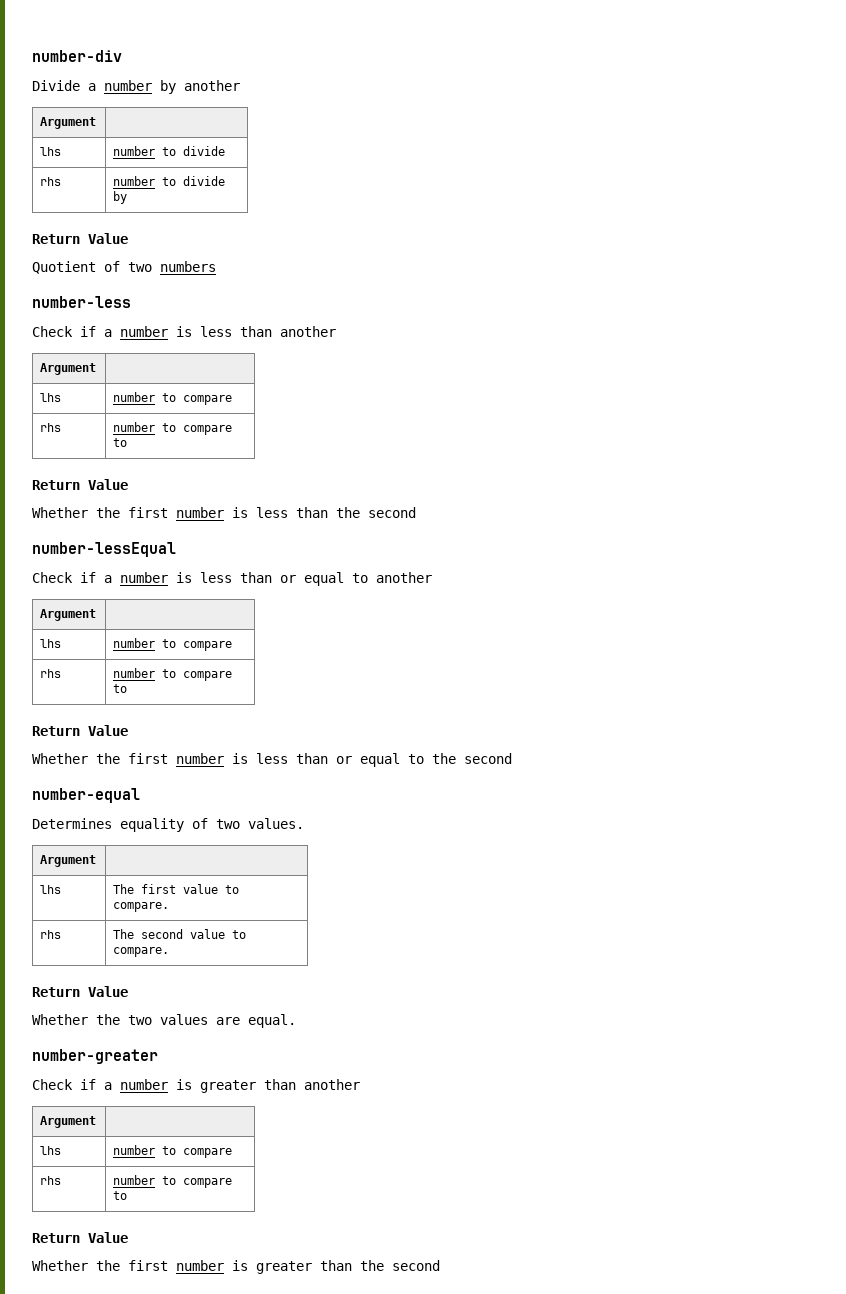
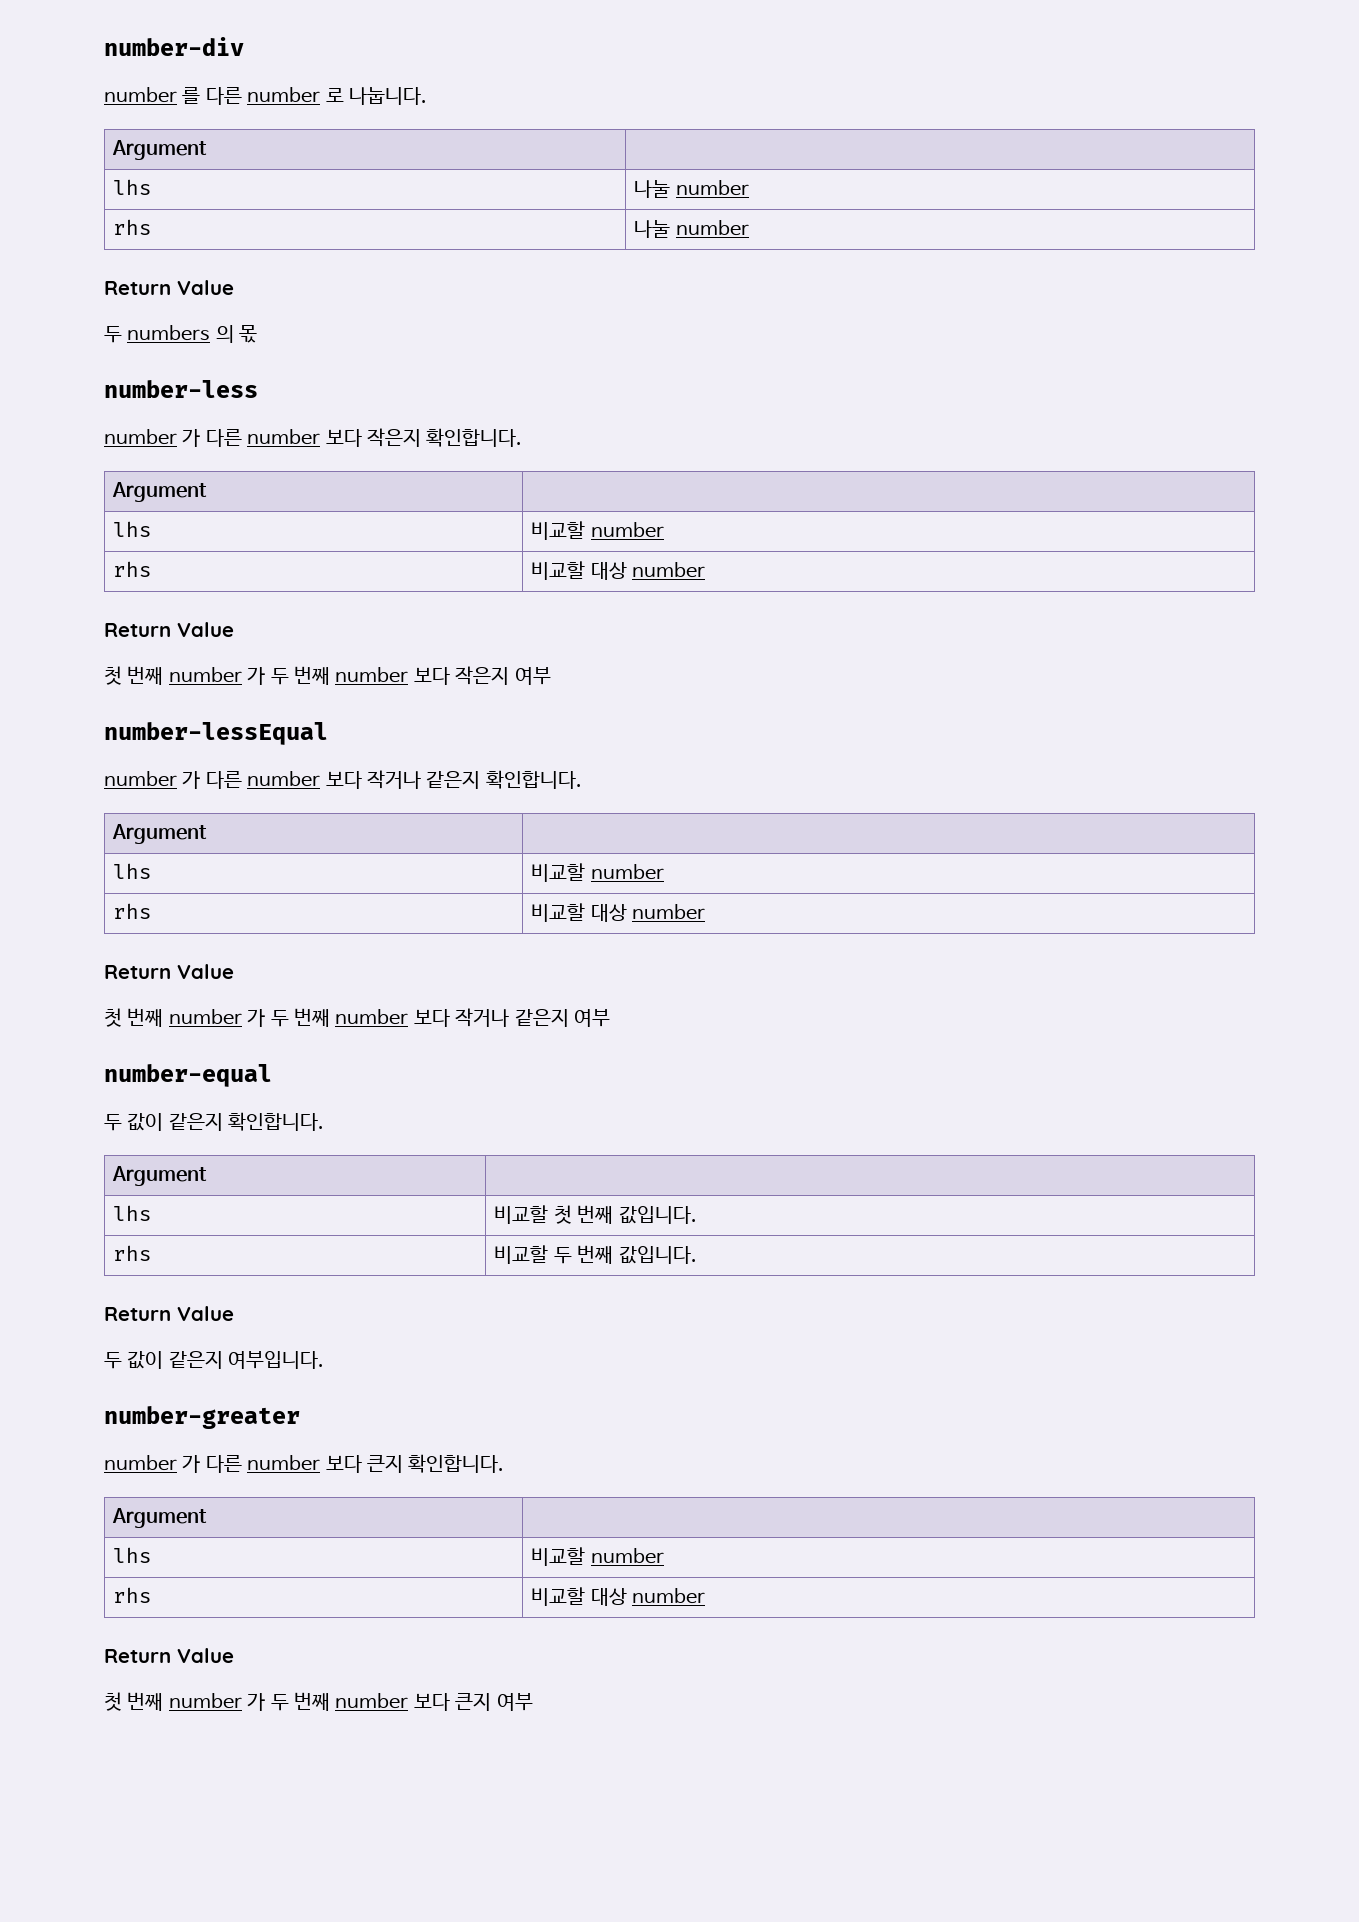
- Divide a number by another
+ number 를 다른 number 로 나눕니다.
  Argument |
- lhs | number to divide
- rhs | number to divide by
+ lhs | 나눌 number
+ rhs | 나눌 number
  Return Value
- Quotient of two numbers
+ 두 numbers 의 몫
- Check if a number is less than another
+ number 가 다른 number 보다 작은지 확인합니다.
  Argument |
- lhs | number to compare
- rhs | number to compare to
+ lhs | 비교할 number
+ rhs | 비교할 대상 number
  Return Value
- Whether the first number is less than the second
+ 첫 번째 number 가 두 번째 number 보다 작은지 여부
  number-lessEqual
- Check if a number is less than or equal to another
+ number 가 다른 number 보다 작거나 같은지 확인합니다.
  Argument |
- lhs | number to compare
- rhs | number to compare to
+ lhs | 비교할 number
+ rhs | 비교할 대상 number
  Return Value
- Whether the first number is less than or equal to the second
+ 첫 번째 number 가 두 번째 number 보다 작거나 같은지 여부
  number-equal
- Determines equality of two values.
+ 두 값이 같은지 확인합니다.
  Argument |
- lhs | The first value to compare.
- rhs | The second value to compare.
+ lhs | 비교할 첫 번째 값입니다.
+ rhs | 비교할 두 번째 값입니다.
  Return Value
- Whether the two values are equal.
+ 두 값이 같은지 여부입니다.
  number-greater
- Check if a number is greater than another
+ number 가 다른 number 보다 큰지 확인합니다.
  Argument |
- lhs | number to compare
- rhs | number to compare to
+ lhs | 비교할 number
+ rhs | 비교할 대상 number
  Return Value
- Whether the first number is greater than the second
+ 첫 번째 number 가 두 번째 number 보다 큰지 여부

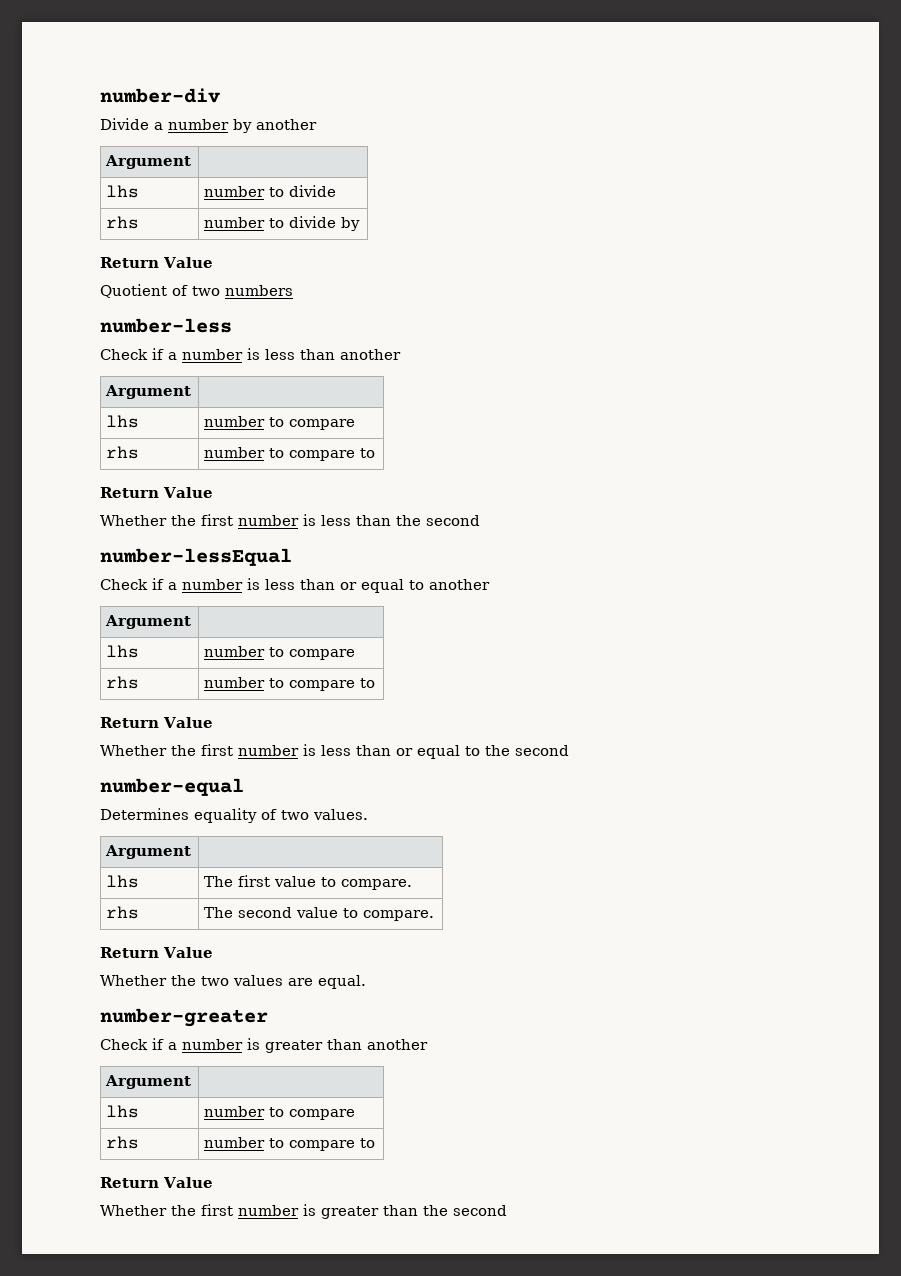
- number 를 다른 number 로 나눕니다.
+ Divide a number by another
  Argument |
- lhs | 나눌 number
- rhs | 나눌 number
+ lhs | number to divide
+ rhs | number to divide by
  Return Value
- 두 numbers 의 몫
+ Quotient of two numbers
- number 가 다른 number 보다 작은지 확인합니다.
+ Check if a number is less than another
  Argument |
- lhs | 비교할 number
- rhs | 비교할 대상 number
+ lhs | number to compare
+ rhs | number to compare to
  Return Value
- 첫 번째 number 가 두 번째 number 보다 작은지 여부
+ Whether the first number is less than the second
  number-lessEqual
- number 가 다른 number 보다 작거나 같은지 확인합니다.
+ Check if a number is less than or equal to another
  Argument |
- lhs | 비교할 number
- rhs | 비교할 대상 number
+ lhs | number to compare
+ rhs | number to compare to
  Return Value
- 첫 번째 number 가 두 번째 number 보다 작거나 같은지 여부
+ Whether the first number is less than or equal to the second
  number-equal
- 두 값이 같은지 확인합니다.
+ Determines equality of two values.
  Argument |
- lhs | 비교할 첫 번째 값입니다.
- rhs | 비교할 두 번째 값입니다.
+ lhs | The first value to compare.
+ rhs | The second value to compare.
  Return Value
- 두 값이 같은지 여부입니다.
+ Whether the two values are equal.
  number-greater
- number 가 다른 number 보다 큰지 확인합니다.
+ Check if a number is greater than another
  Argument |
- lhs | 비교할 number
- rhs | 비교할 대상 number
+ lhs | number to compare
+ rhs | number to compare to
  Return Value
- 첫 번째 number 가 두 번째 number 보다 큰지 여부
+ Whether the first number is greater than the second

